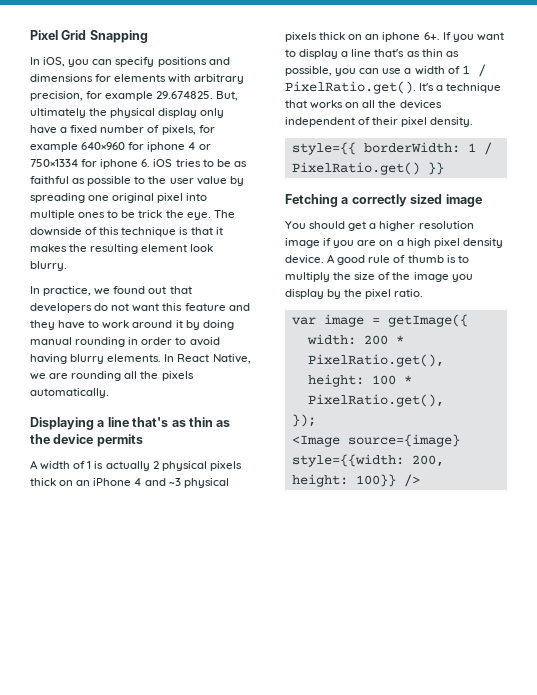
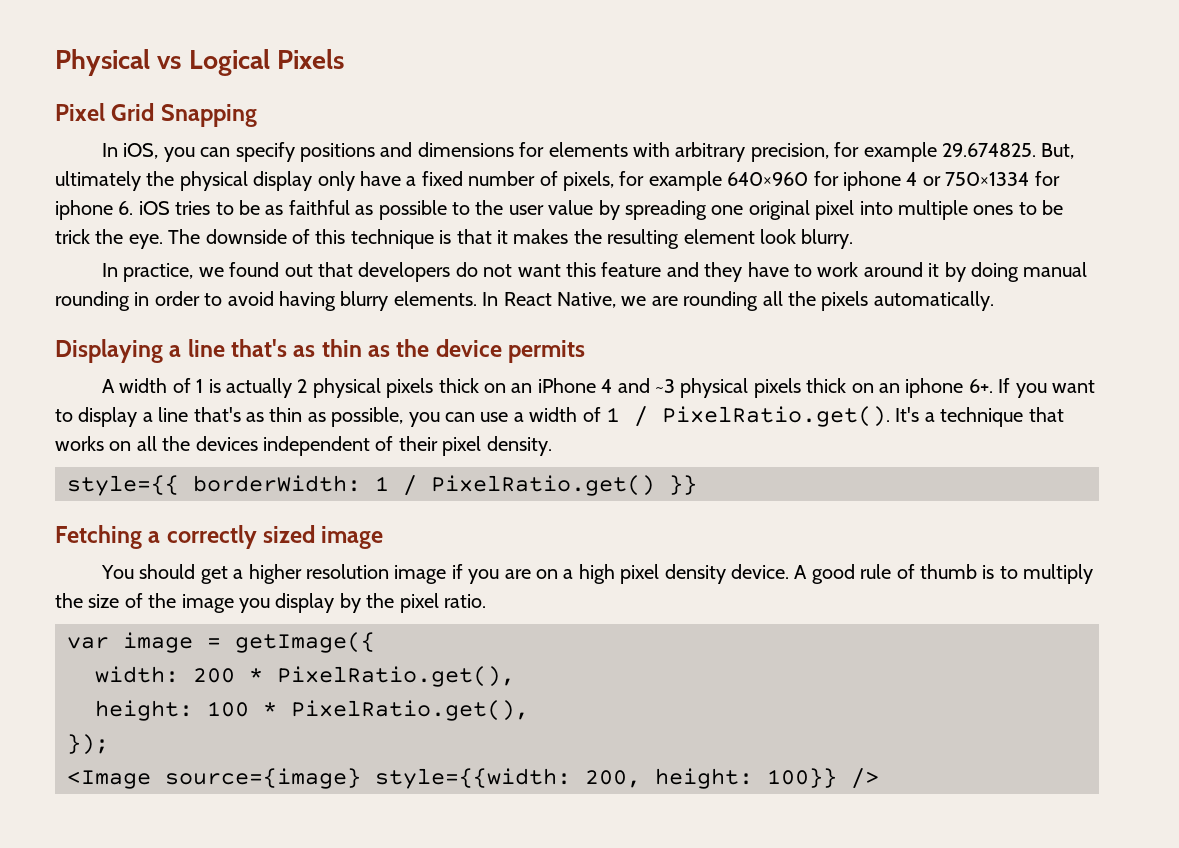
+ Physical vs Logical Pixels

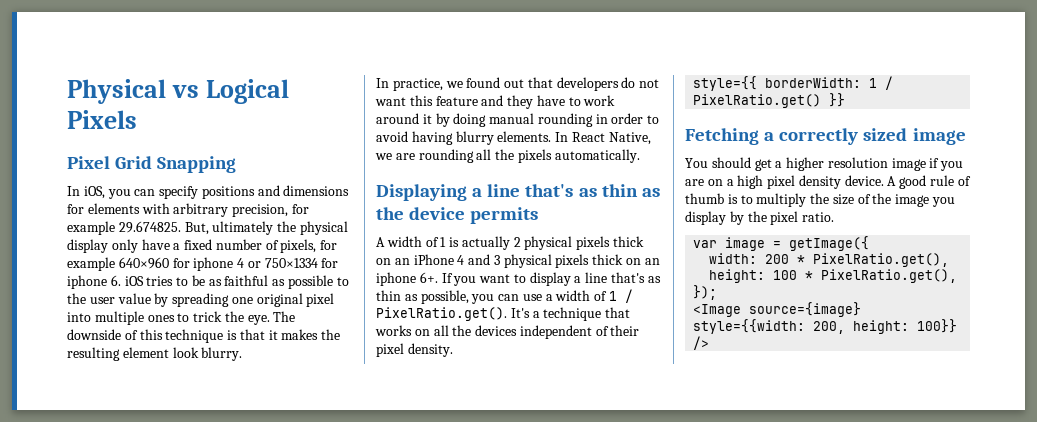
- In iOS, you can specify positions and dimensions for elements with arbitrary precision, for example 29.674825. But, ultimately the physical display only have a fixed number of pixels, for example 640×960 for iphone 4 or 750×1334 for iphone 6. iOS tries to be as faithful as possible to the user value by spreading one original pixel into multiple ones to be trick the eye.
+ In iOS, you can specify positions and dimensions for elements with arbitrary precision, for example 29.674825. But, ultimately the physical display only have a fixed number of pixels, for example 640×960 for iphone 4 or 750×1334 for iphone 6. iOS tries to be as faithful as possible to the user value by spreading one original pixel into multiple ones to trick the eye.
- A width of 1 is actually 2 physical pixels thick on an iPhone 4 and ~3 physical pixels thick on an iphone 6+.
+ A width of 1 is actually 2 physical pixels thick on an iPhone 4 and 3 physical pixels thick on an iphone 6+.

